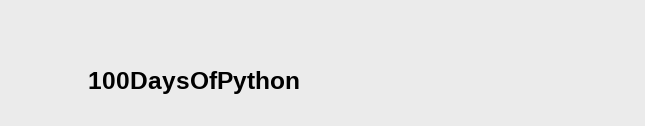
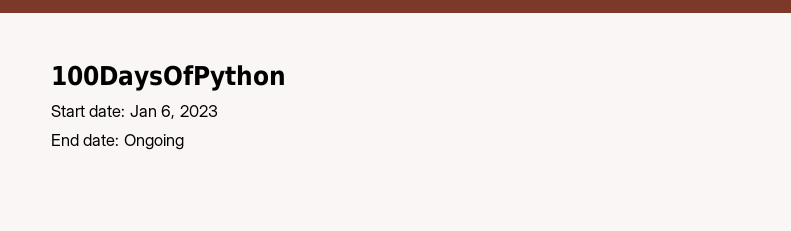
+ Start date: Jan 6, 2023
+ End date: Ongoing

